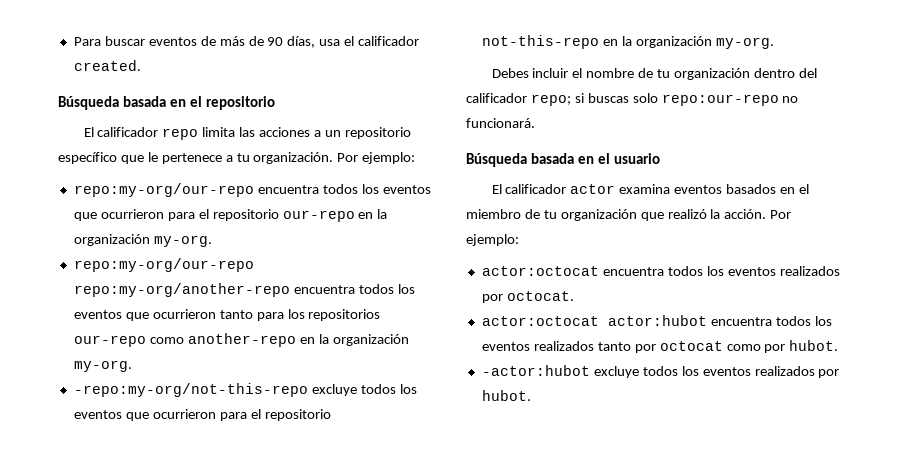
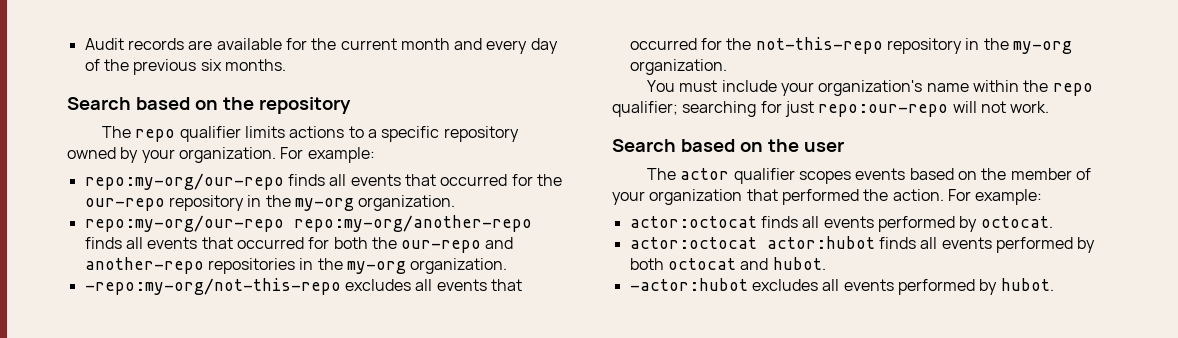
- Para buscar eventos de más de 90 días, usa el calificador created.
- Búsqueda basada en el repositorio
- El calificador repo limita las acciones a un repositorio específico que le pertenece a tu organización. Por ejemplo:
- repo:my-org/our-repo encuentra todos los eventos que ocurrieron para el repositorio our-repo en la organización my-org.
- repo:my-org/our-repo repo:my-org/another-repo encuentra todos los eventos que ocurrieron tanto para los repositorios our-repo como another-repo en la organización my-org.
- -repo:my-org/not-this-repo excluye todos los eventos que ocurrieron para el repositorio not-this-repo en la organización my-org.
- Debes incluir el nombre de tu organización dentro del calificador repo; si buscas solo repo:our-repo no funcionará.
- Búsqueda basada en el usuario
- El calificador actor examina eventos basados en el miembro de tu organización que realizó la acción. Por ejemplo:
- actor:octocat encuentra todos los eventos realizados por octocat.
- actor:octocat actor:hubot encuentra todos los eventos realizados tanto por octocat como por hubot.
- -actor:hubot excluye todos los eventos realizados por hubot.
+ Audit records are available for the current month and every day of the previous six months.
+ Search based on the repository
+ The repo qualifier limits actions to a specific repository owned by your organization. For example:
+ repo:my-org/our-repo finds all events that occurred for the our-repo repository in the my-org organization.
+ repo:my-org/our-repo repo:my-org/another-repo finds all events that occurred for both the our-repo and another-repo repositories in the my-org organization.
+ -repo:my-org/not-this-repo excludes all events that occurred for the not-this-repo repository in the my-org organization.
+ You must include your organization's name within the repo qualifier; searching for just repo:our-repo will not work.
+ Search based on the user
+ The actor qualifier scopes events based on the member of your organization that performed the action. For example:
+ actor:octocat finds all events performed by octocat.
+ actor:octocat actor:hubot finds all events performed by both octocat and hubot.
+ -actor:hubot excludes all events performed by hubot.

